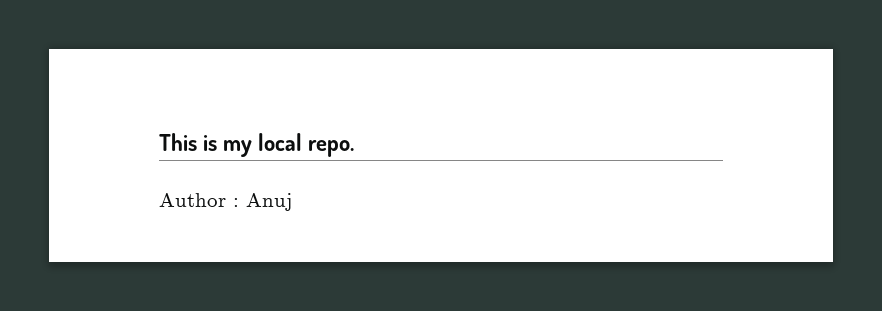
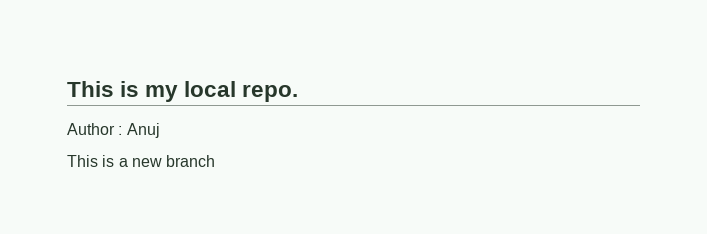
+ This is a new branch

